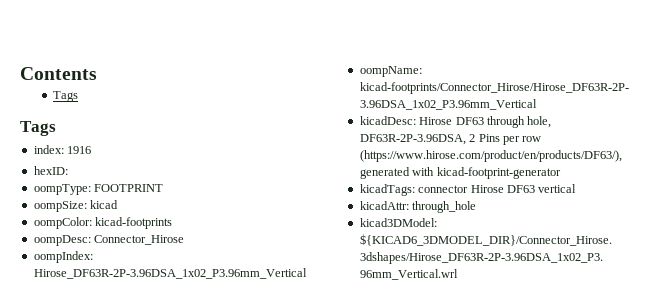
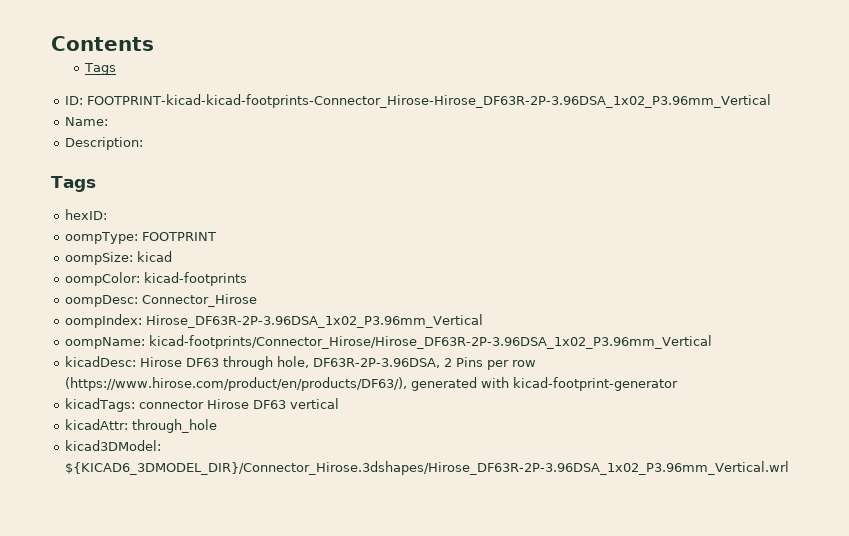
  Contents
  Tags
+ ID: FOOTPRINT-kicad-kicad-footprints-Connector_Hirose-Hirose_DF63R-2P-3.96DSA_1x02_P3.96mm_Vertical
+ Name:
+ Description:
  Tags
- index: 1916

